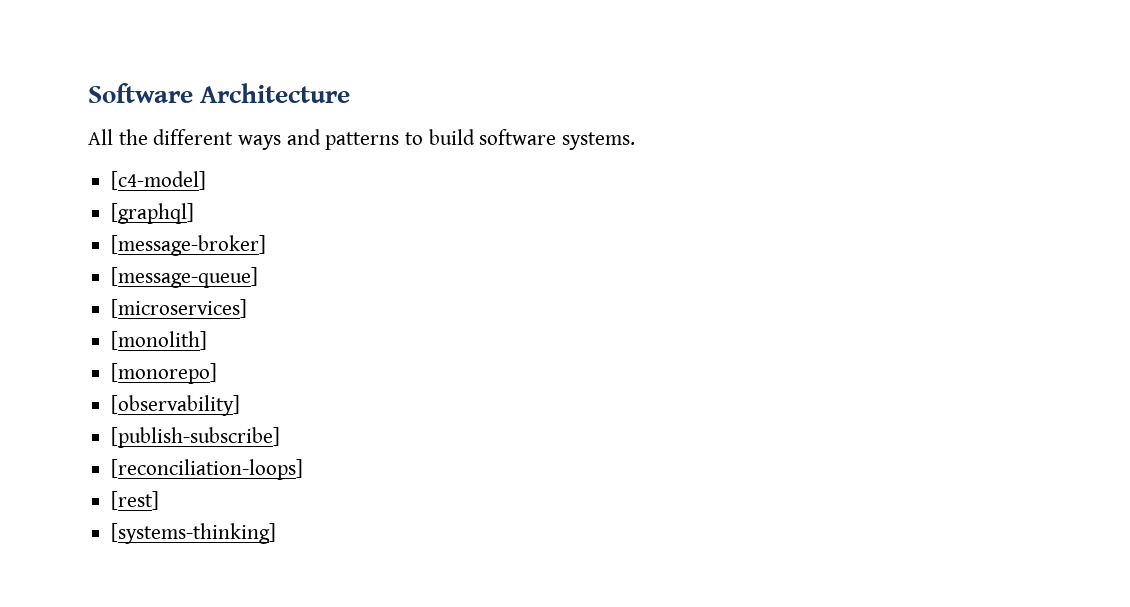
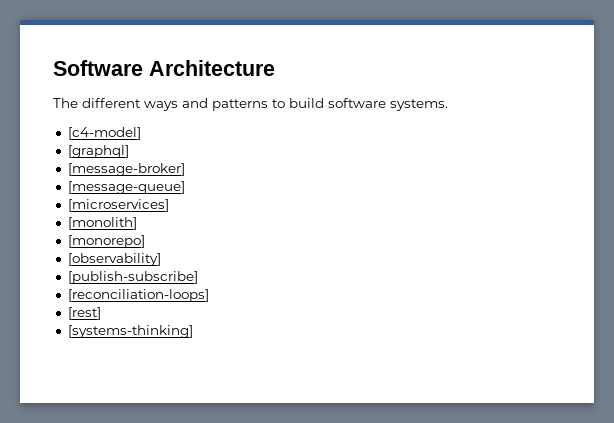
- All the different ways and patterns to build software systems.
+ The different ways and patterns to build software systems.

